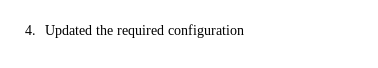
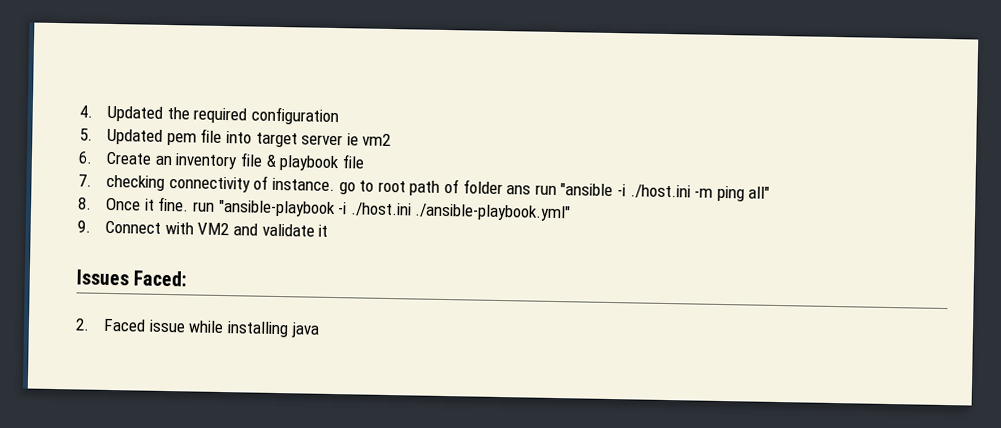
+ 5. Updated pem file into target server ie vm2
+ 6. Create an inventory file & playbook file
+ 7. checking connectivity of instance. go to root path of folder ans run "ansible -i ./host.ini -m ping all"
+ 8. Once it fine. run "ansible-playbook -i ./host.ini ./ansible-playbook.yml"
+ 9. Connect with VM2 and validate it
+ Issues Faced:
+ 2. Faced issue while installing java

